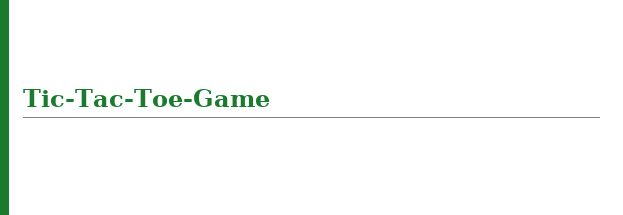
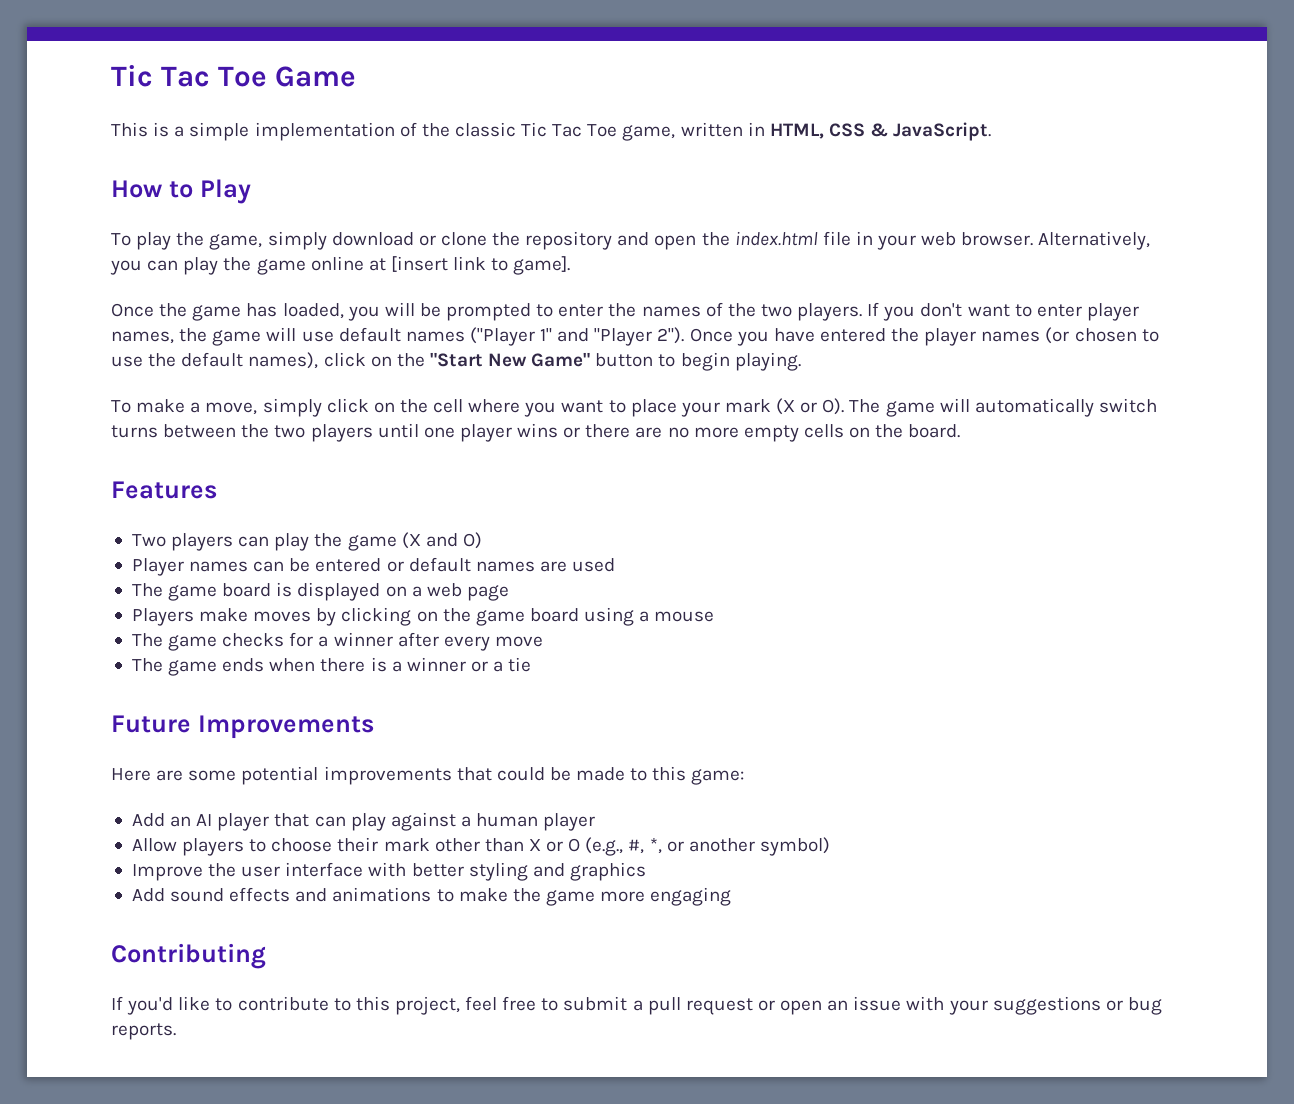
- Tic-Tac-Toe-Game
+ Tic Tac Toe Game
+ This is a simple implementation of the classic Tic Tac Toe game, written in HTML, CSS & JavaScript.
+ How to Play
+ To play the game, simply download or clone the repository and open the index.html file in your web browser. Alternatively, you can play the game online at [insert link to game].
+ Once the game has loaded, you will be prompted to enter the names of the two players. If you don't want to enter player names, the game will use default names ("Player 1" and "Player 2"). Once you have entered the player names (or chosen to use the default names), click on the "Start New Game" button to begin playing.
+ To make a move, simply click on the cell where you want to place your mark (X or O). The game will automatically switch turns between the two players until one player wins or there are no more empty cells on the board.
+ Features
+ Two players can play the game (X and O)
+ Player names can be entered or default names are used
+ The game board is displayed on a web page
+ Players make moves by clicking on the game board using a mouse
+ The game checks for a winner after every move
+ The game ends when there is a winner or a tie
+ Future Improvements
+ Here are some potential improvements that could be made to this game:
+ Add an AI player that can play against a human player
+ Allow players to choose their mark other than X or O (e.g., #, *, or another symbol)
+ Improve the user interface with better styling and graphics
+ Add sound effects and animations to make the game more engaging
+ Contributing
+ If you'd like to contribute to this project, feel free to submit a pull request or open an issue with your suggestions or bug reports.

